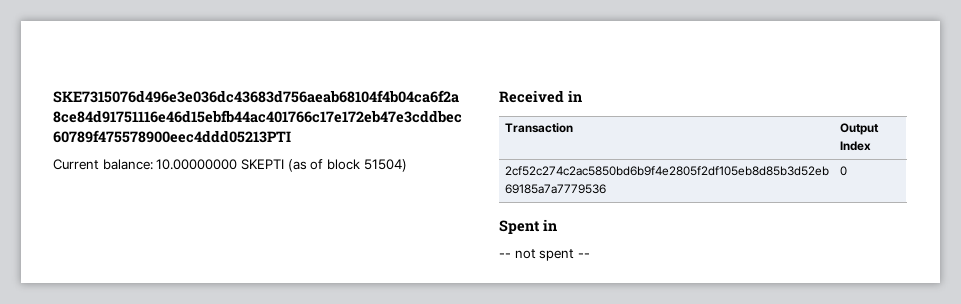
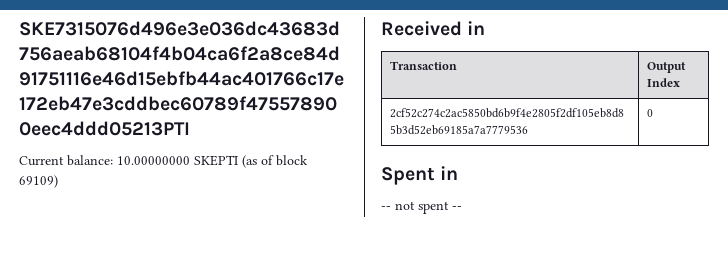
- Current balance: 10.00000000 SKEPTI (as of block 51504)
+ Current balance: 10.00000000 SKEPTI (as of block 69109)

